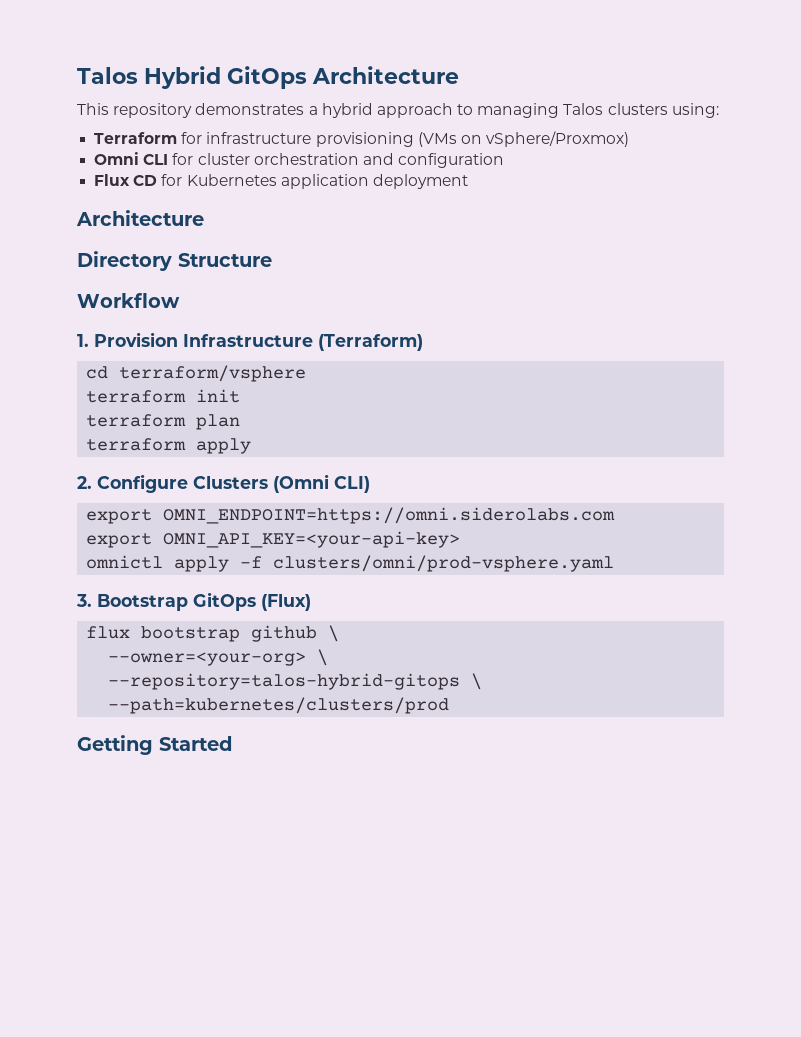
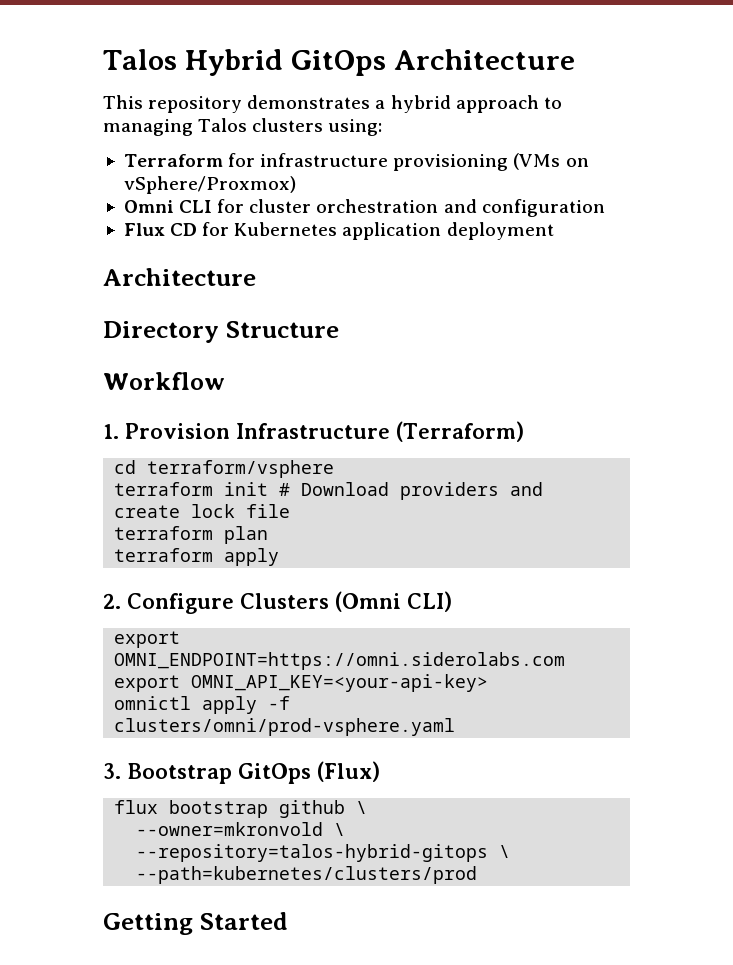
- terraform init
+ terraform init # Download providers and create lock file
- --owner=<your-org> \
+ --owner=mkronvold \

